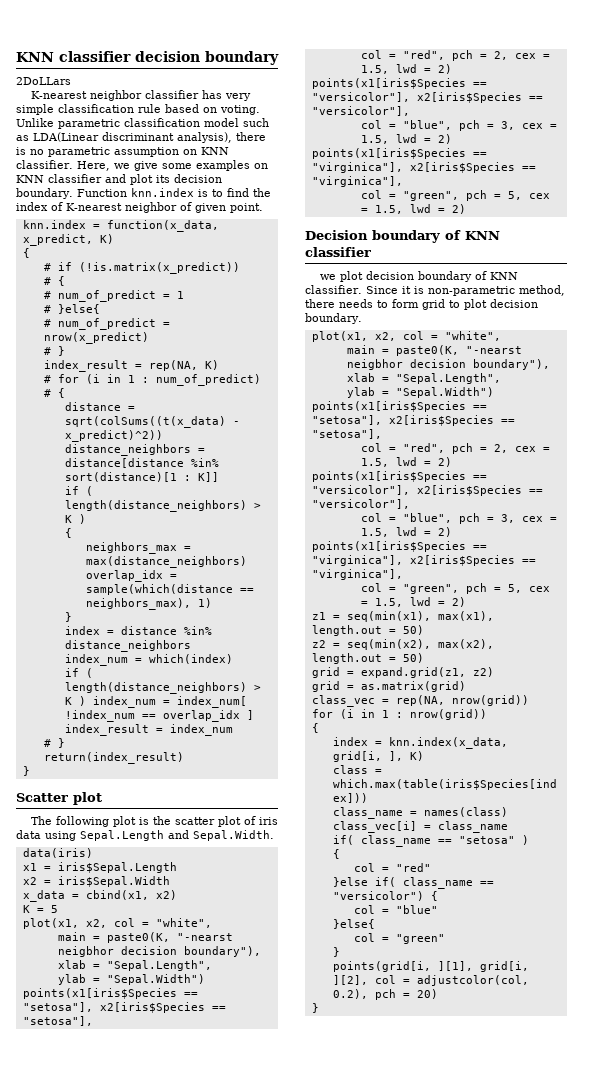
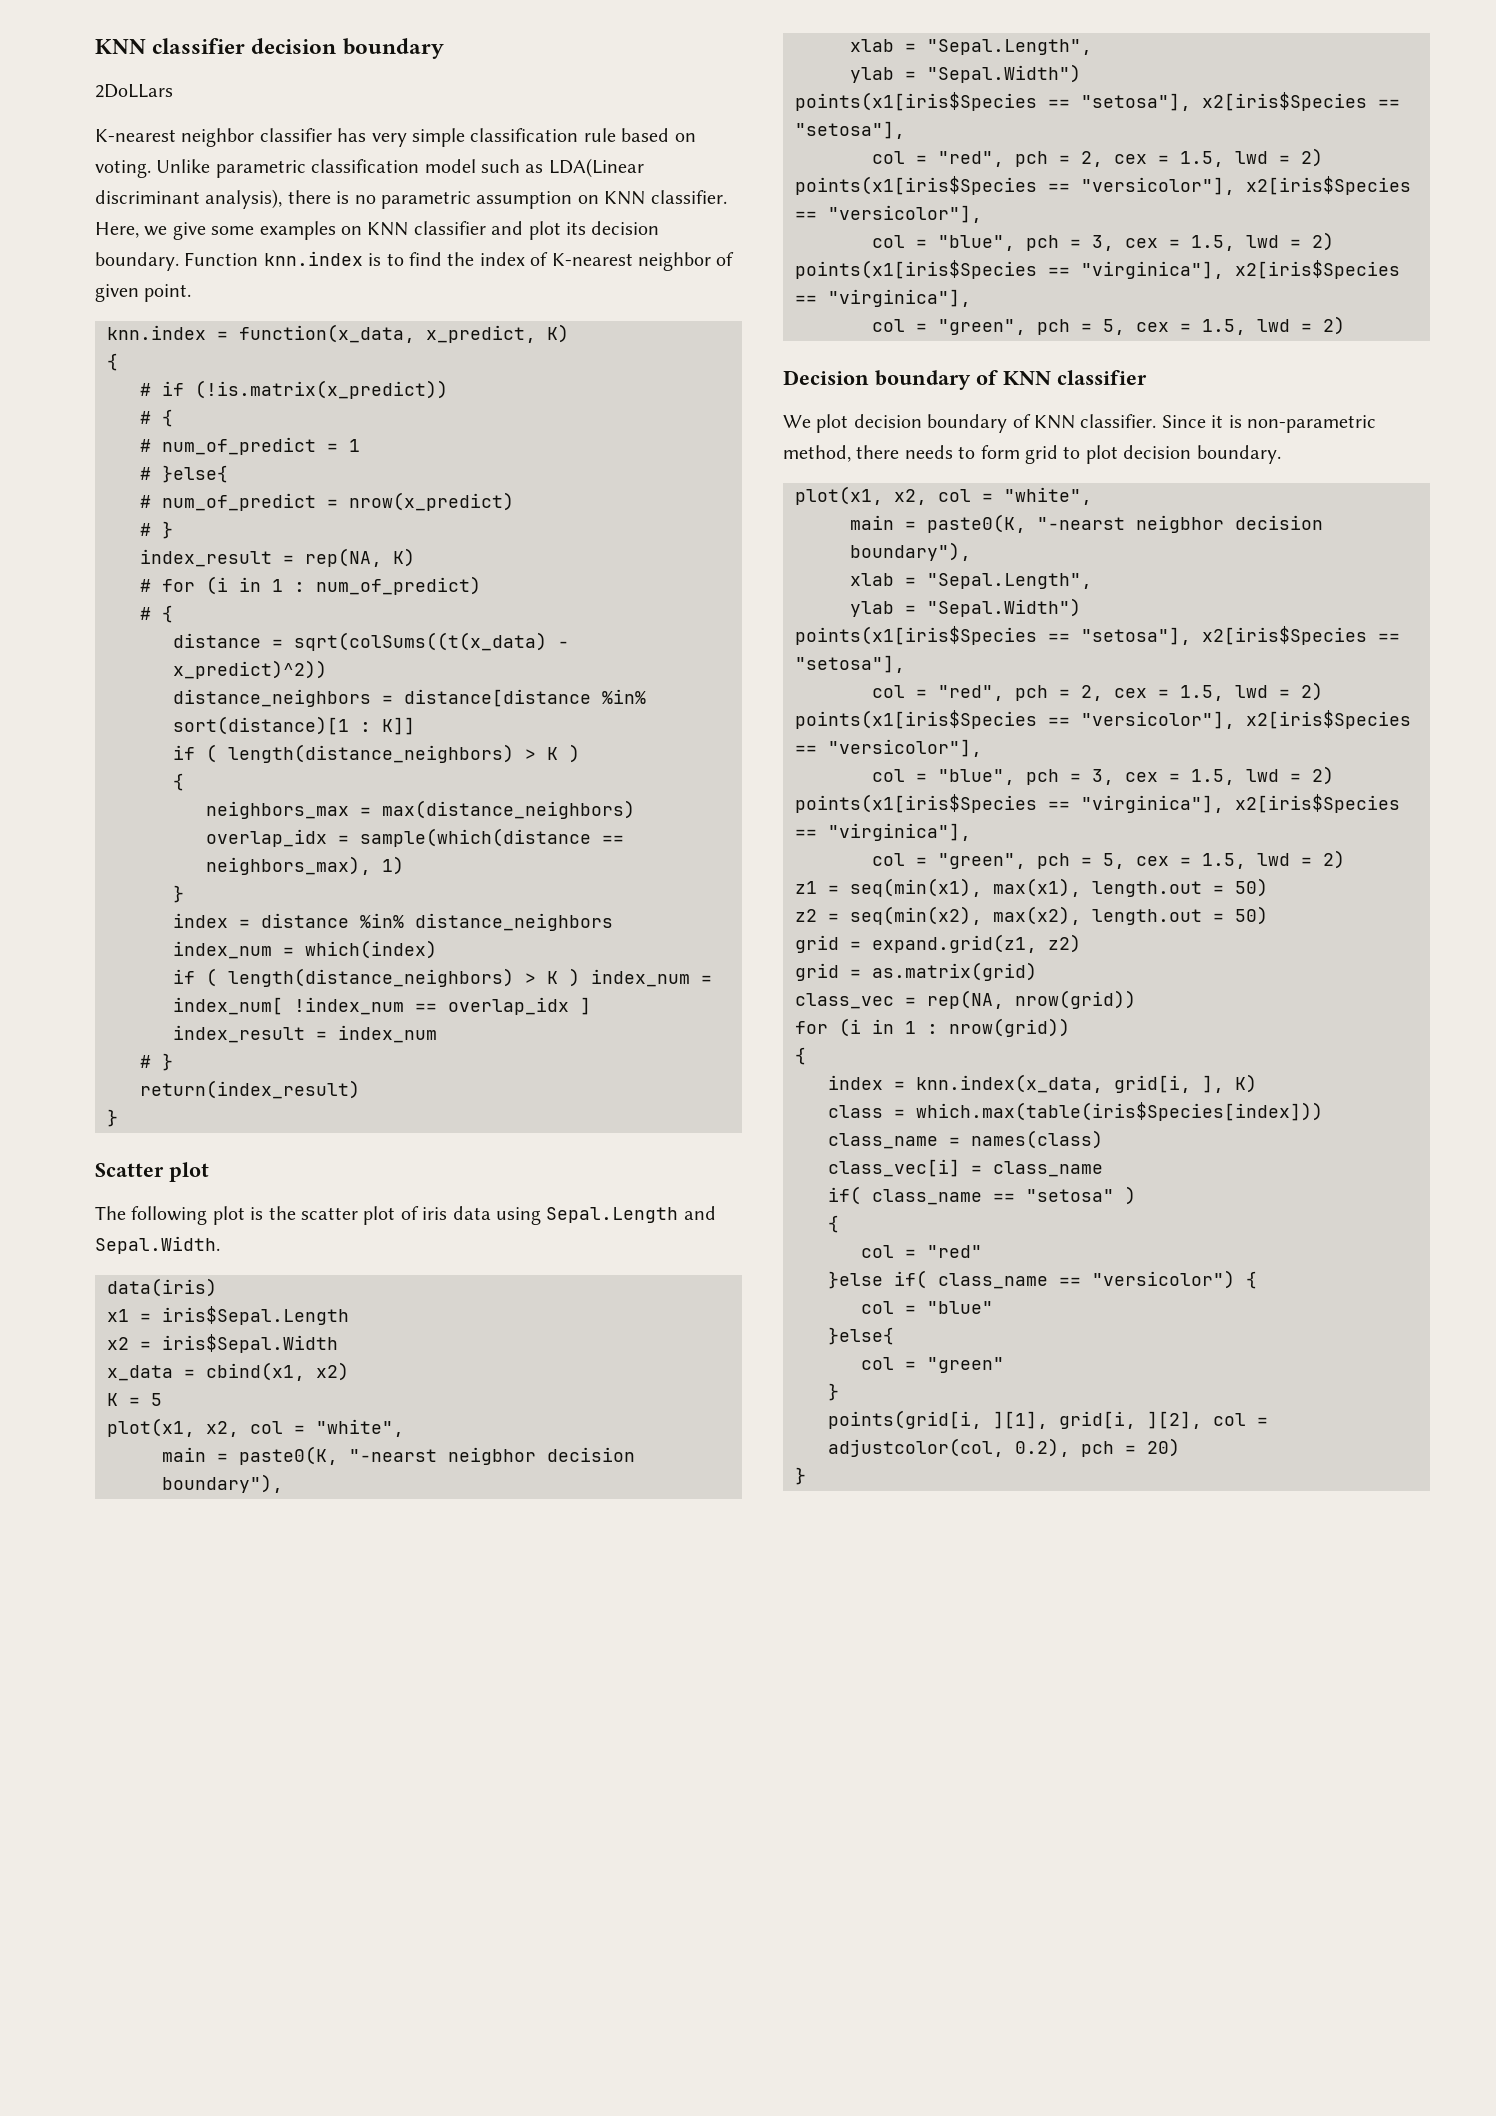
- we plot decision boundary of KNN classifier.
+ We plot decision boundary of KNN classifier.

